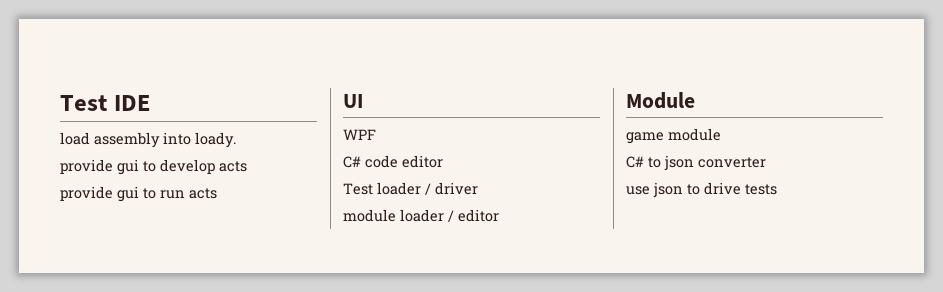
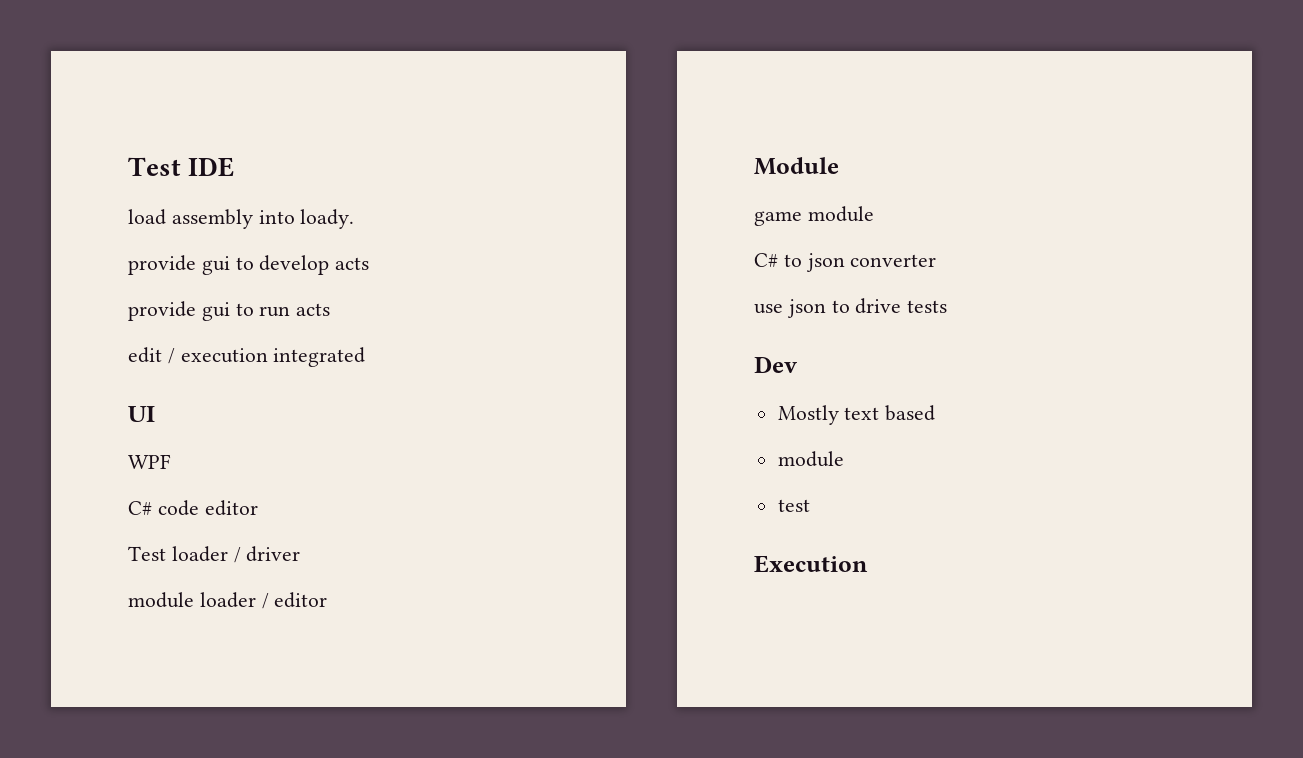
+ edit / execution integrated
+ Dev
+ Mostly text based
+ module
+ test
+ Execution

